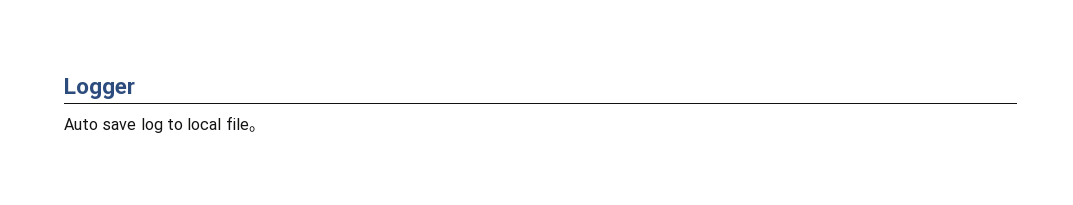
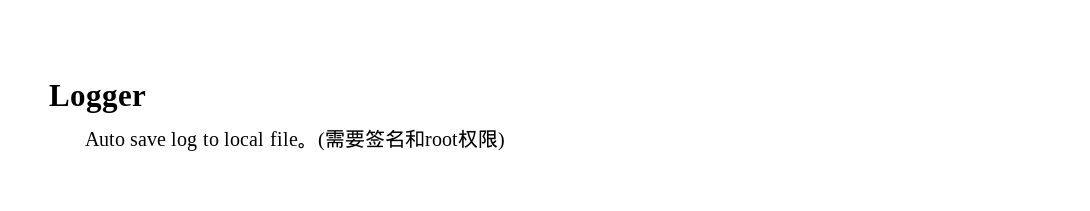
+ (需要签名和root权限)

